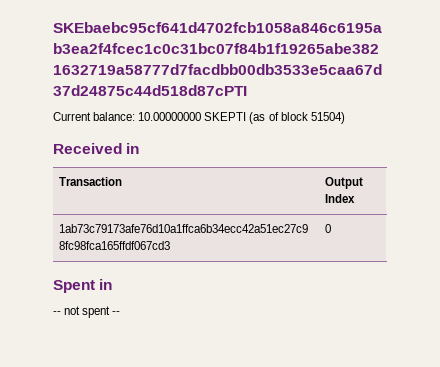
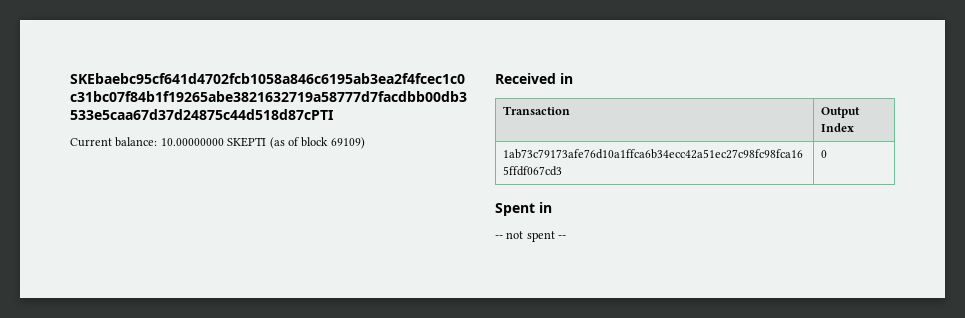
- Current balance: 10.00000000 SKEPTI (as of block 51504)
+ Current balance: 10.00000000 SKEPTI (as of block 69109)

